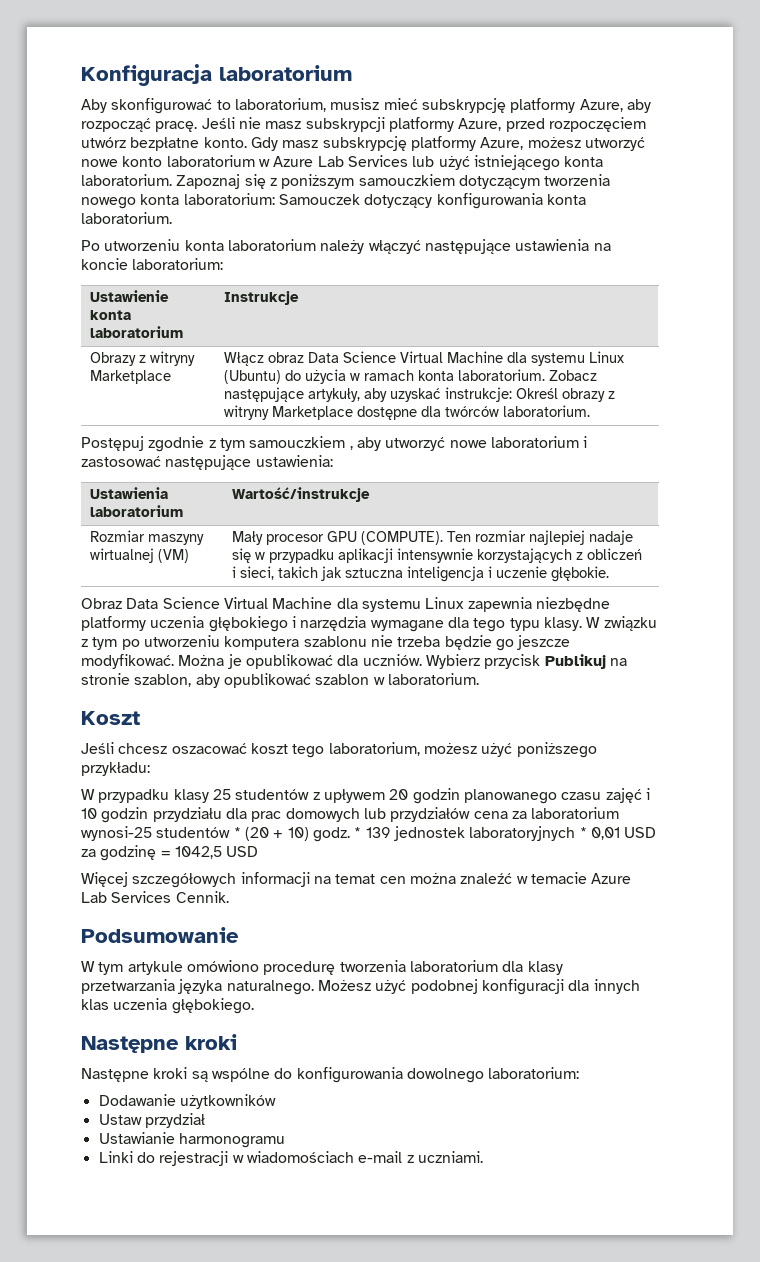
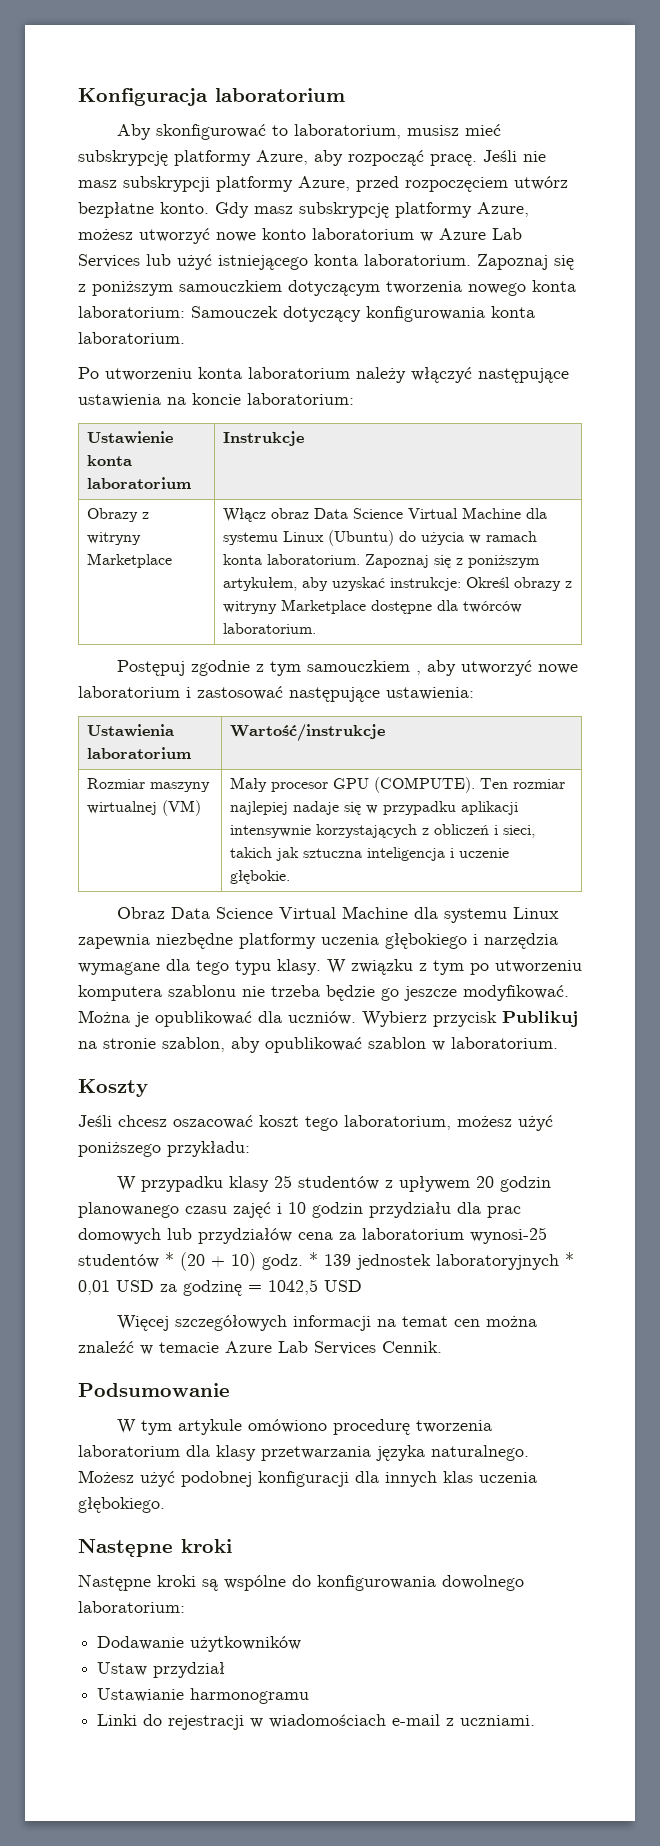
- Obrazy z witryny Marketplace | Włącz obraz Data Science Virtual Machine dla systemu Linux (Ubuntu) do użycia w ramach konta laboratorium. Zobacz następujące artykuły, aby uzyskać instrukcje: Określ obrazy z witryny Marketplace dostępne dla twórców laboratorium.
+ Obrazy z witryny Marketplace | Włącz obraz Data Science Virtual Machine dla systemu Linux (Ubuntu) do użycia w ramach konta laboratorium. Zapoznaj się z poniższym artykułem, aby uzyskać instrukcje: Określ obrazy z witryny Marketplace dostępne dla twórców laboratorium.
- Koszt
+ Koszty

